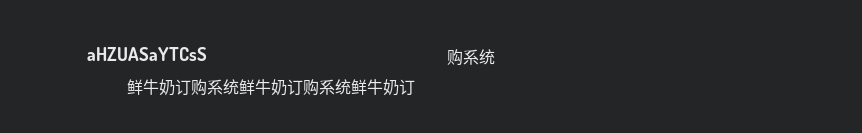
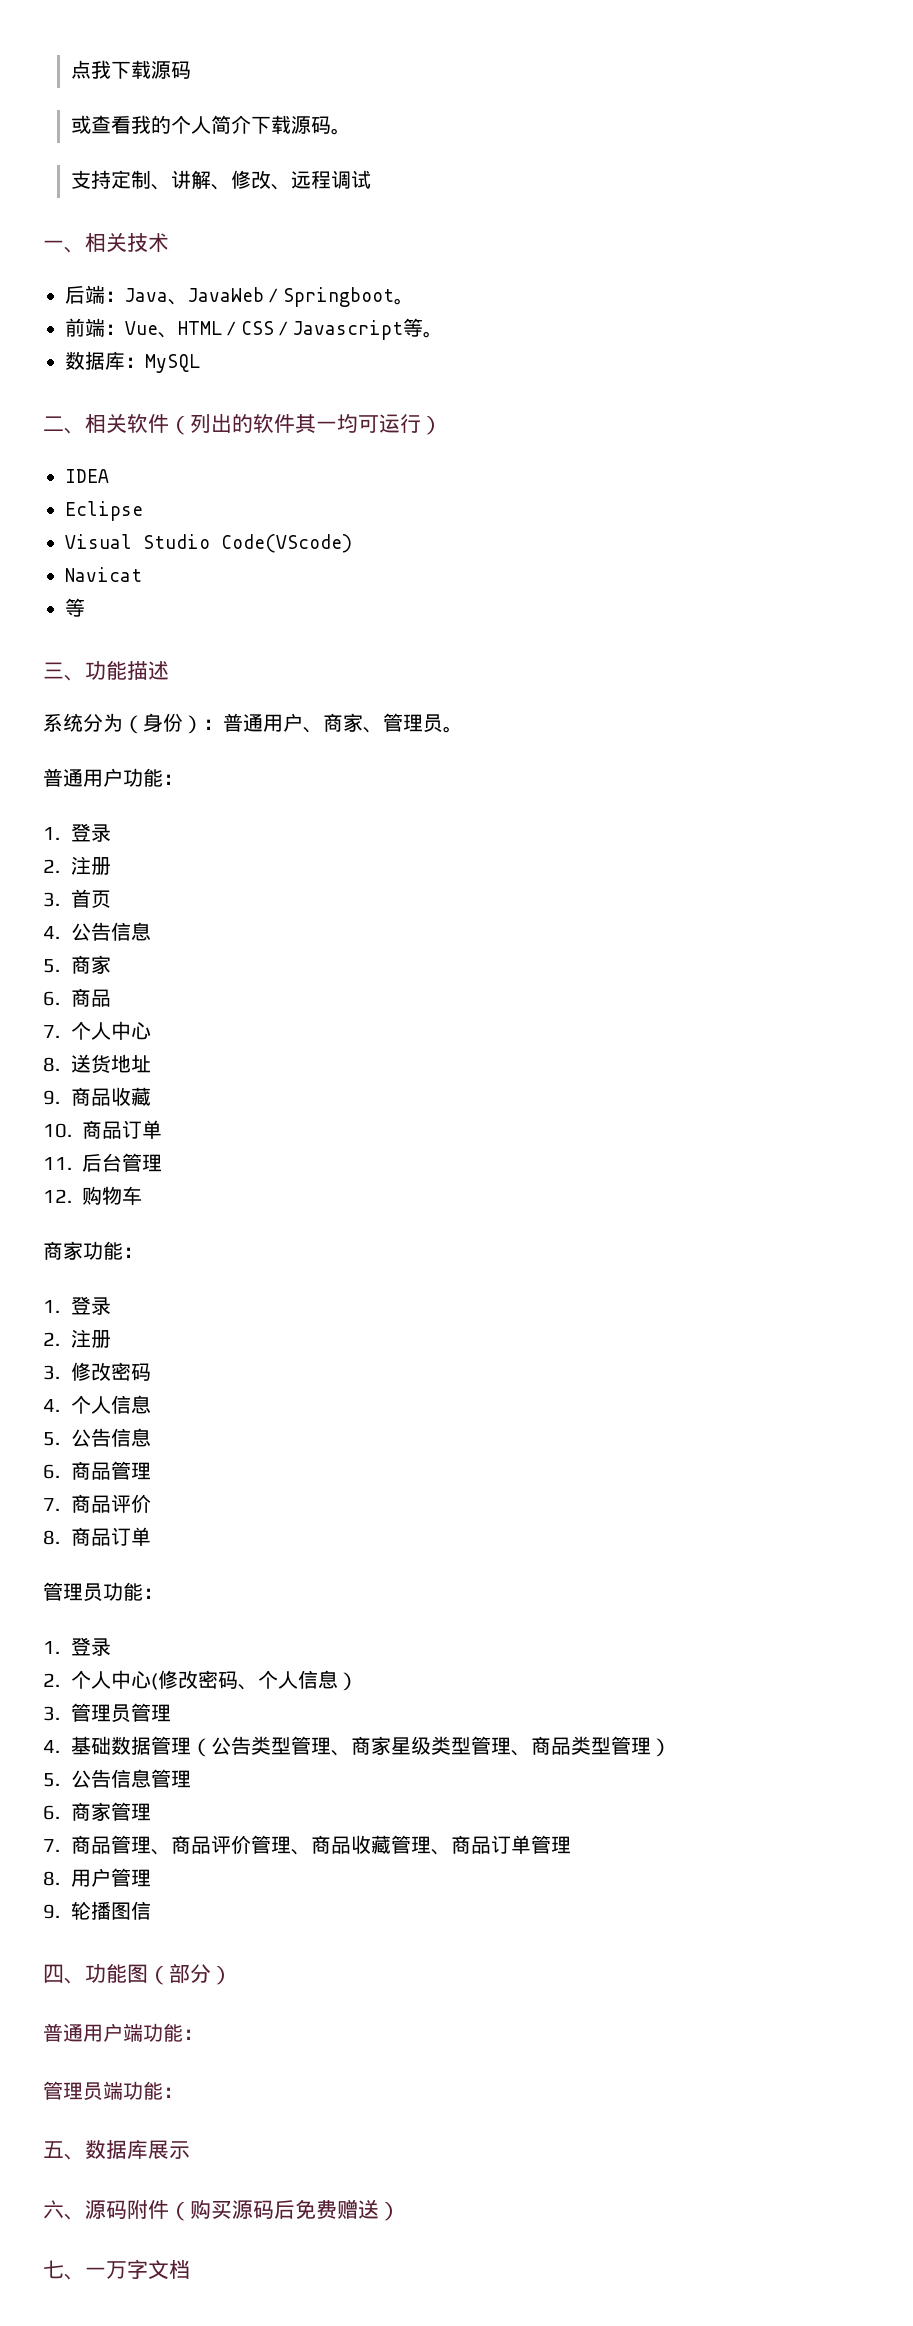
- aHZUASaYTCsS
- 鲜牛奶订购系统鲜牛奶订购系统鲜牛奶订购系统
+ 点我下载源码
+ 或查看我的个人简介下载源码。
+ 支持定制、讲解、修改、远程调试
+ 一、相关技术
+ 后端：Java、JavaWeb / Springboot。
+ 前端：Vue、HTML / CSS / Javascript等。
+ 数据库：MySQL
+ 二、相关软件（列出的软件其一均可运行）
+ IDEA
+ Eclipse
+ Visual Studio Code(VScode)
+ Navicat
+ 等
+ 三、功能描述
+ 系统分为（身份）：普通用户、商家、管理员。
+ 普通用户功能：
+ 1.登录
+ 2.注册
+ 3.首页
+ 4.公告信息
+ 5.商家
+ 6.商品
+ 7.个人中心
+ 8.送货地址
+ 9.商品收藏
+ 10.商品订单
+ 11.后台管理
+ 12.购物车
+ 商家功能：
+ 1.登录
+ 2.注册
+ 3.修改密码
+ 4.个人信息
+ 5.公告信息
+ 6.商品管理
+ 7.商品评价
+ 8.商品订单
+ 管理员功能：
+ 1.登录
+ 2.个人中心(修改密码、个人信息）
+ 3.管理员管理
+ 4.基础数据管理（公告类型管理、商家星级类型管理、商品类型管理）
+ 5.公告信息管理
+ 6.商家管理
+ 7.商品管理、商品评价管理、商品收藏管理、商品订单管理
+ 8.用户管理
+ 9.轮播图信
+ 四、功能图（部分）
+ 普通用户端功能：
+ 管理员端功能：
+ 五、数据库展示
+ 六、源码附件（购买源码后免费赠送）
+ 七、一万字文档

